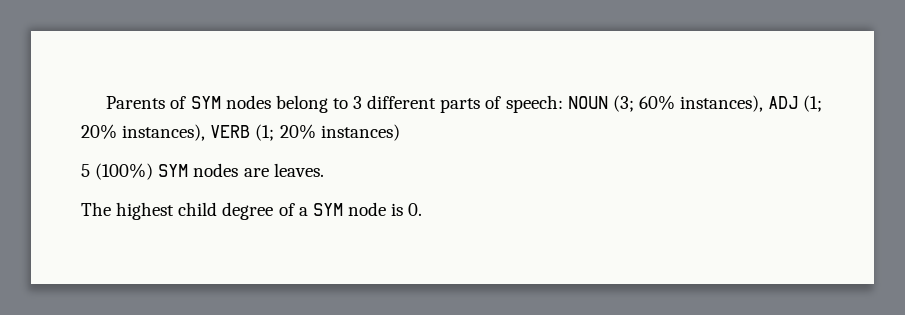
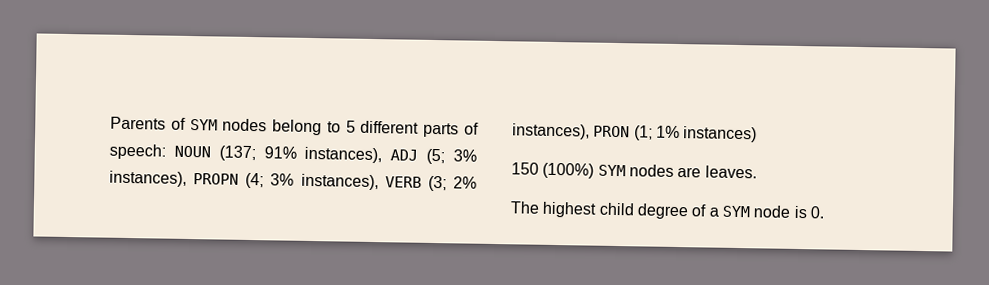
- Parents of SYM nodes belong to 3 different parts of speech: NOUN (3; 60% instances), ADJ (1; 20% instances), VERB (1; 20% instances)
+ Parents of SYM nodes belong to 5 different parts of speech: NOUN (137; 91% instances), ADJ (5; 3% instances), PROPN (4; 3% instances), VERB (3; 2% instances), PRON (1; 1% instances)
- 5 (100%) SYM nodes are leaves.
+ 150 (100%) SYM nodes are leaves.

